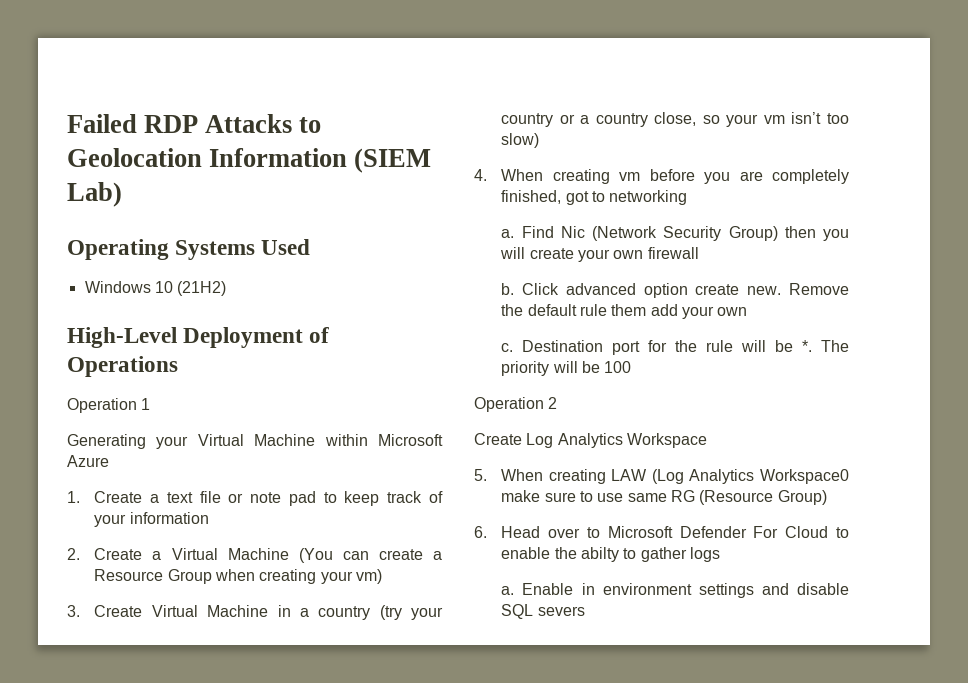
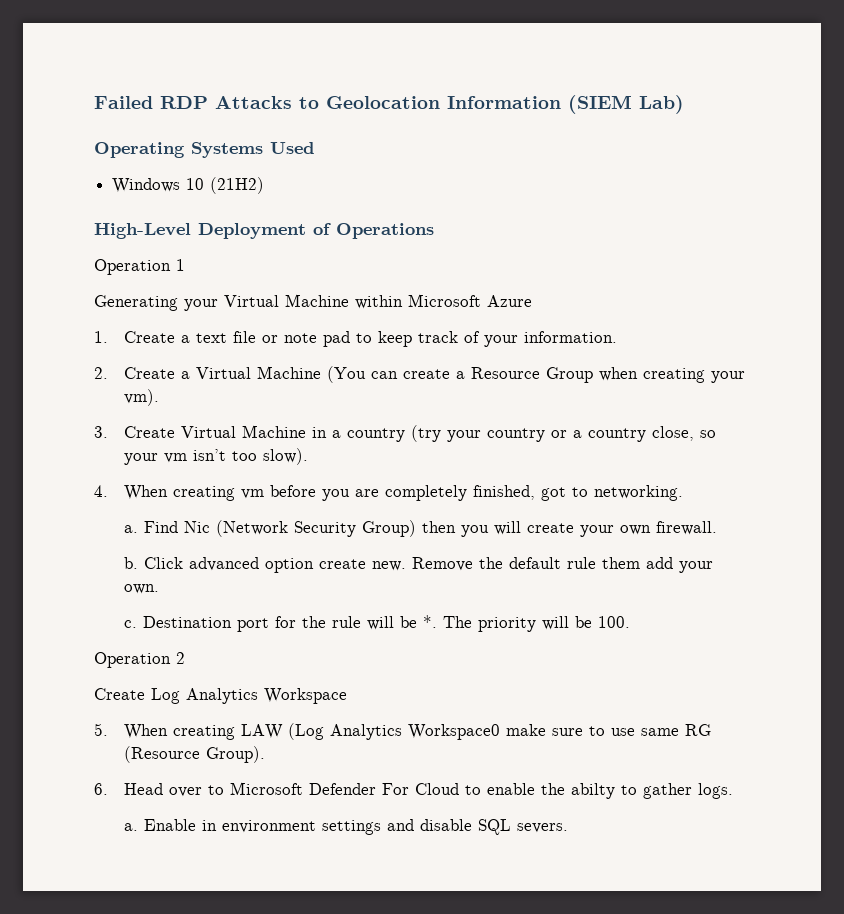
- 1. Create a text file or note pad to keep track of your information
+ 1. Create a text file or note pad to keep track of your information.
- 2. Create a Virtual Machine (You can create a Resource Group when creating your vm)
+ 2. Create a Virtual Machine (You can create a Resource Group when creating your vm).
- 3. Create Virtual Machine in a country (try your country or a country close, so your vm isn’t too slow)
+ 3. Create Virtual Machine in a country (try your country or a country close, so your vm isn’t too slow).
- 4. When creating vm before you are completely finished, got to networking
+ 4. When creating vm before you are completely finished, got to networking.
- Find Nic (Network Security Group) then you will create your own firewall
+ Find Nic (Network Security Group) then you will create your own firewall.
- Remove the default rule them add your own
+ Remove the default rule them add your own.
- The priority will be 100
+ The priority will be 100.
- 5. When creating LAW (Log Analytics Workspace0 make sure to use same RG (Resource Group)
+ 5. When creating LAW (Log Analytics Workspace0 make sure to use same RG (Resource Group).
- 6. Head over to Microsoft Defender For Cloud to enable the abilty to gather logs
+ 6. Head over to Microsoft Defender For Cloud to enable the abilty to gather logs.
- Enable in environment settings and disable SQL severs
+ Enable in environment settings and disable SQL severs.

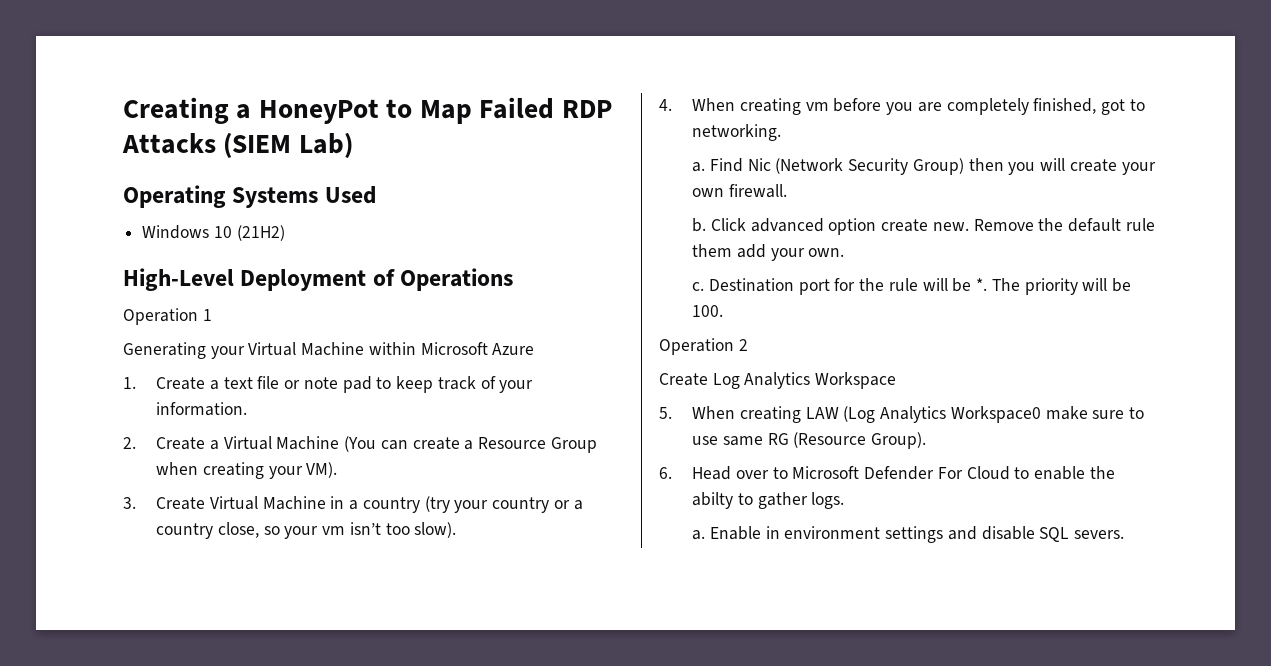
- Failed RDP Attacks to Geolocation Information (SIEM Lab)
+ Creating a HoneyPot to Map Failed RDP Attacks (SIEM Lab)
- 2. Create a Virtual Machine (You can create a Resource Group when creating your vm).
+ 2. Create a Virtual Machine (You can create a Resource Group when creating your VM).

